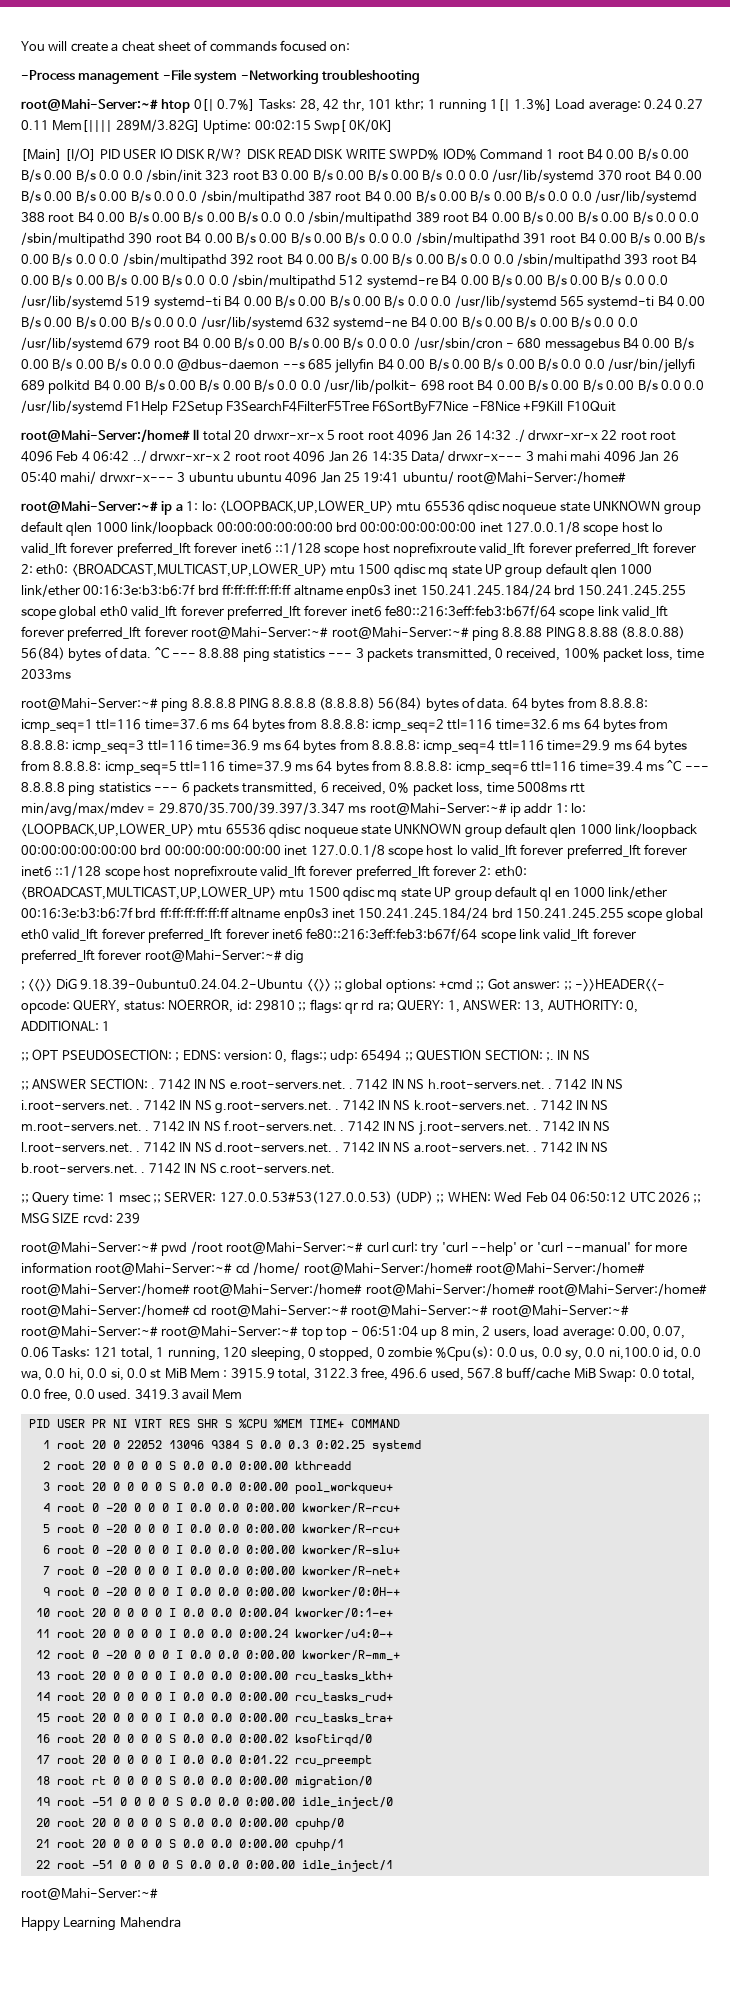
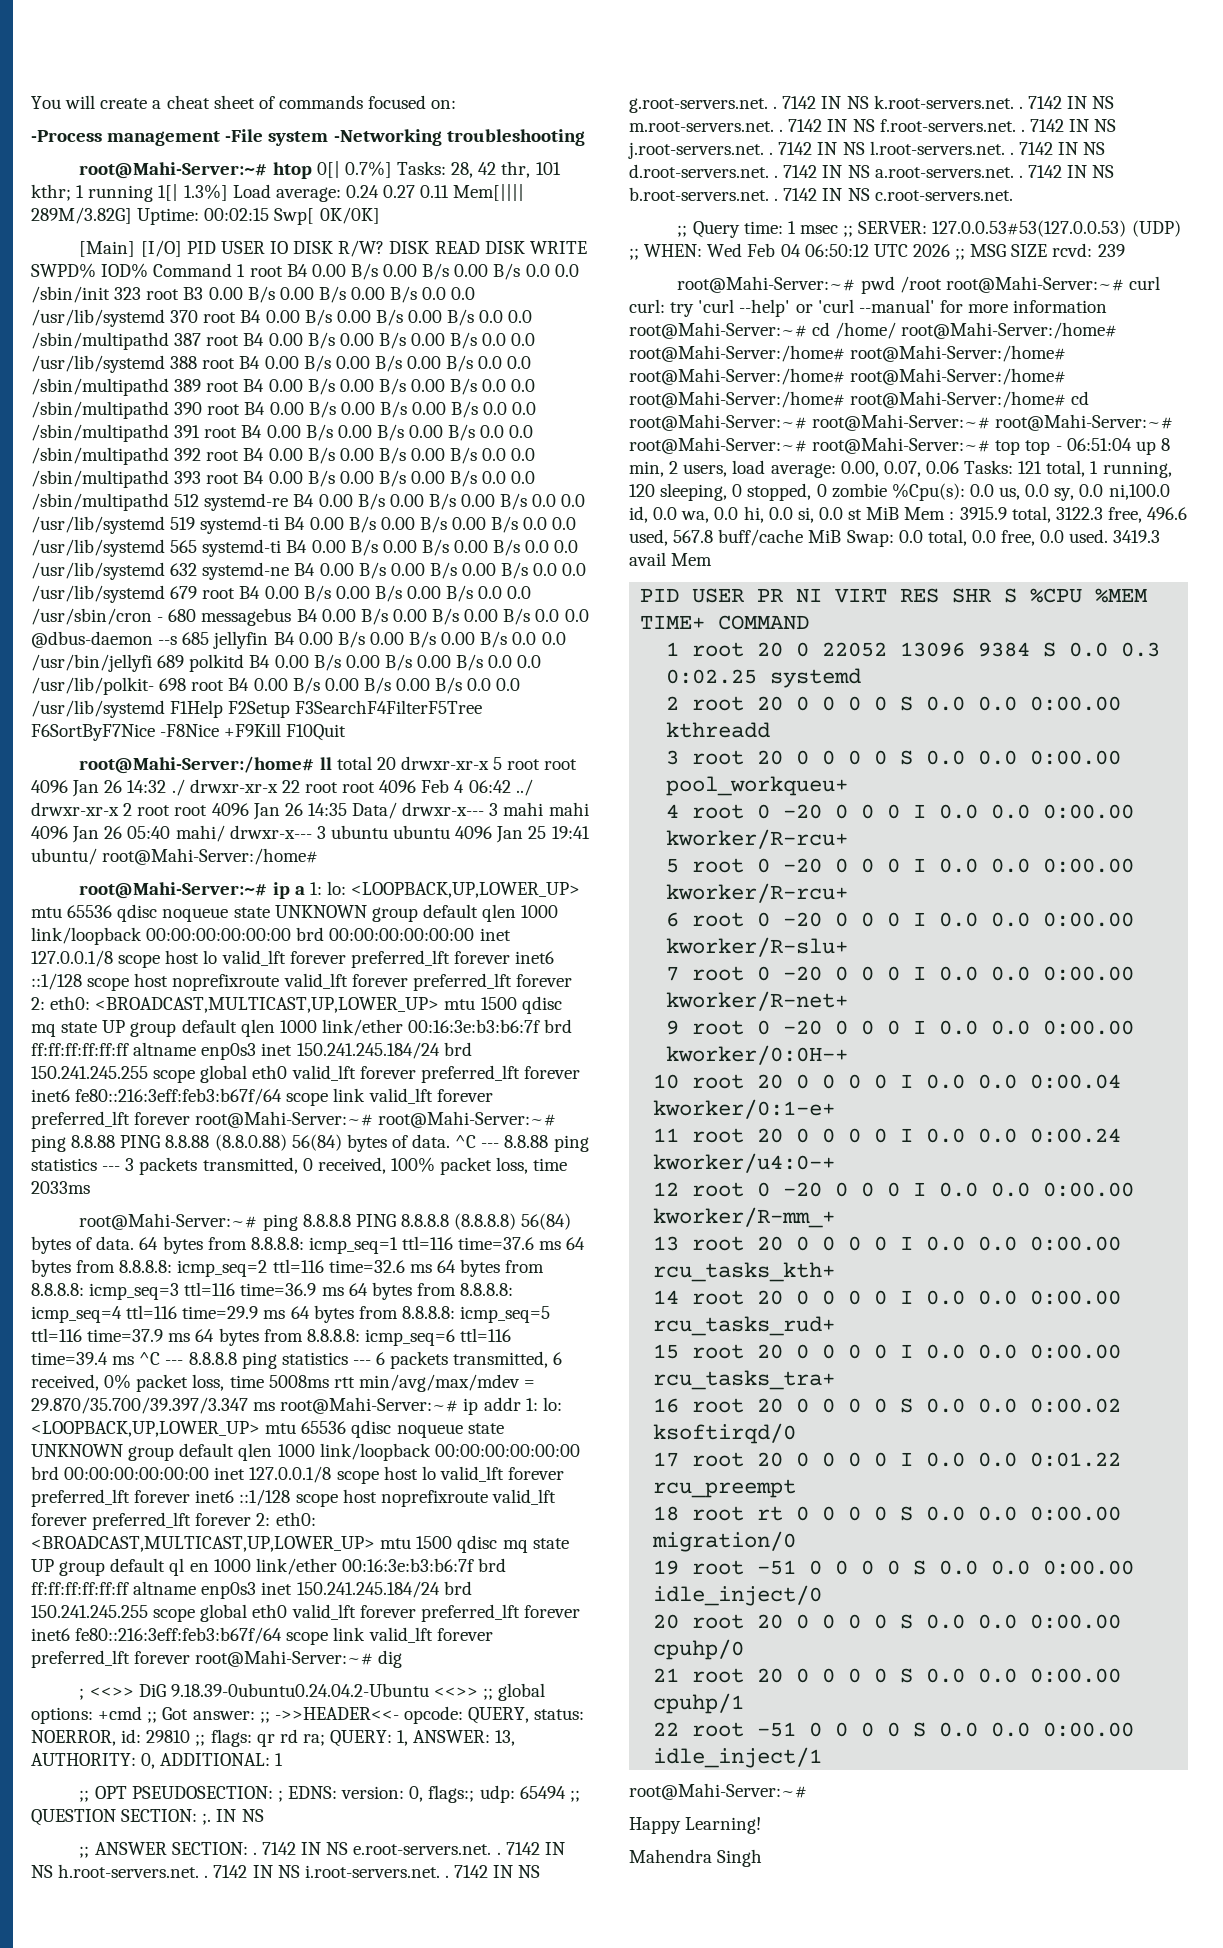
- Happy Learning Mahendra
+ Happy Learning!
+ Mahendra Singh

